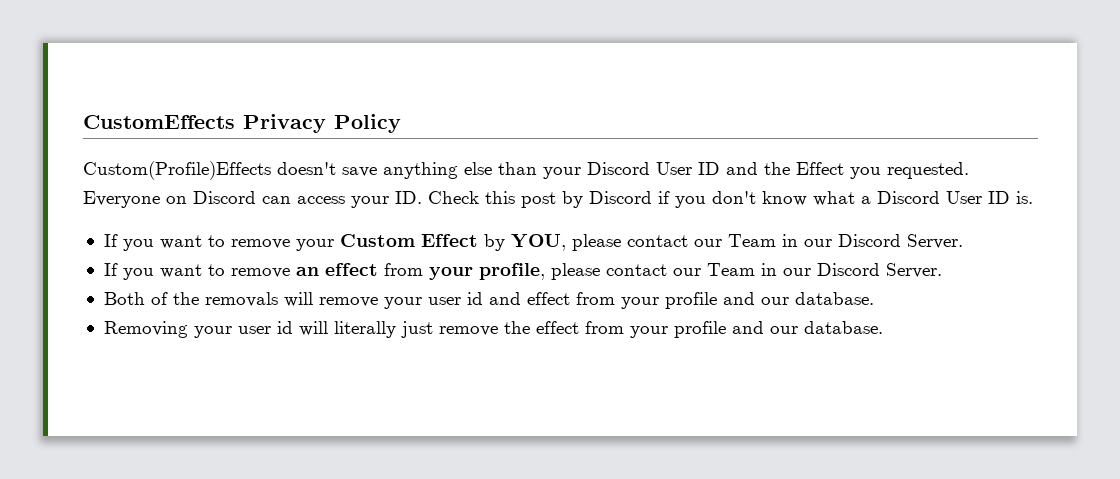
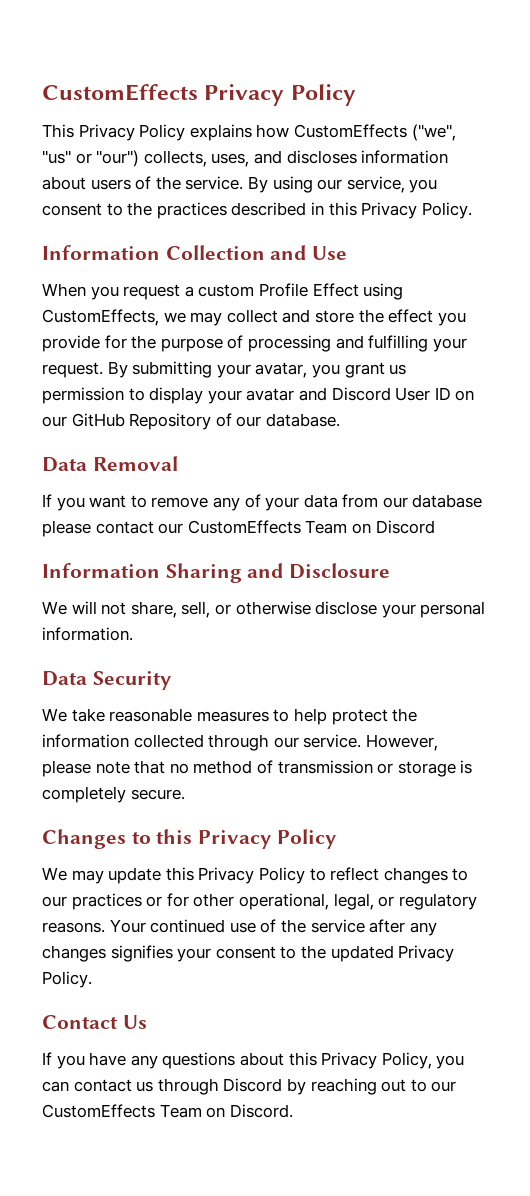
- Custom(Profile)Effects doesn't save anything else than your Discord User ID and the Effect you requested. Everyone on Discord can access your ID. Check this post by Discord if you don't know what a Discord User ID is.
- If you want to remove your Custom Effect by YOU, please contact our Team in our Discord Server.
- If you want to remove an effect from your profile, please contact our Team in our Discord Server.
- Both of the removals will remove your user id and effect from your profile and our database.
- Removing your user id will literally just remove the effect from your profile and our database.
+ This Privacy Policy explains how CustomEffects ("we", "us" or "our") collects, uses, and discloses information about users of the service. By using our service, you consent to the practices described in this Privacy Policy.
+ Information Collection and Use
+ When you request a custom Profile Effect using CustomEffects, we may collect and store the effect you provide for the purpose of processing and fulfilling your request. By submitting your avatar, you grant us permission to display your avatar and Discord User ID on our GitHub Repository of our database.
+ Data Removal
+ If you want to remove any of your data from our database please contact our CustomEffects Team on Discord
+ Information Sharing and Disclosure
+ We will not share, sell, or otherwise disclose your personal information.
+ Data Security
+ We take reasonable measures to help protect the information collected through our service. However, please note that no method of transmission or storage is completely secure.
+ Changes to this Privacy Policy
+ We may update this Privacy Policy to reflect changes to our practices or for other operational, legal, or regulatory reasons. Your continued use of the service after any changes signifies your consent to the updated Privacy Policy.
+ Contact Us
+ If you have any questions about this Privacy Policy, you can contact us through Discord by reaching out to our CustomEffects Team on Discord.

